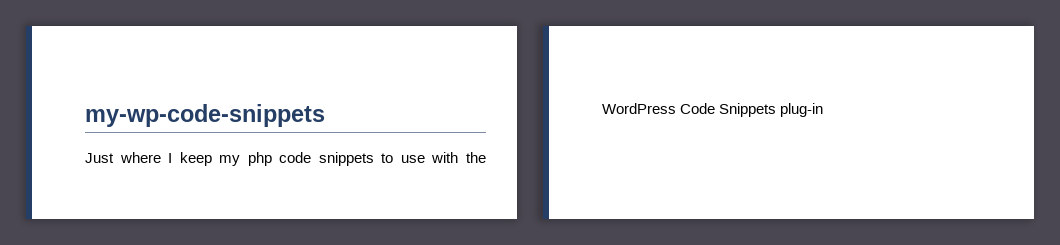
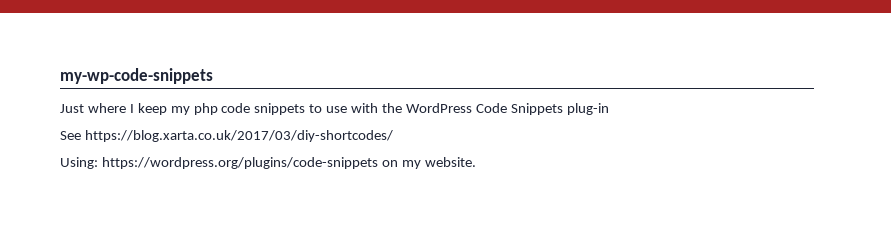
+ See https://blog.xarta.co.uk/2017/03/diy-shortcodes/
+ Using: https://wordpress.org/plugins/code-snippets on my website.

